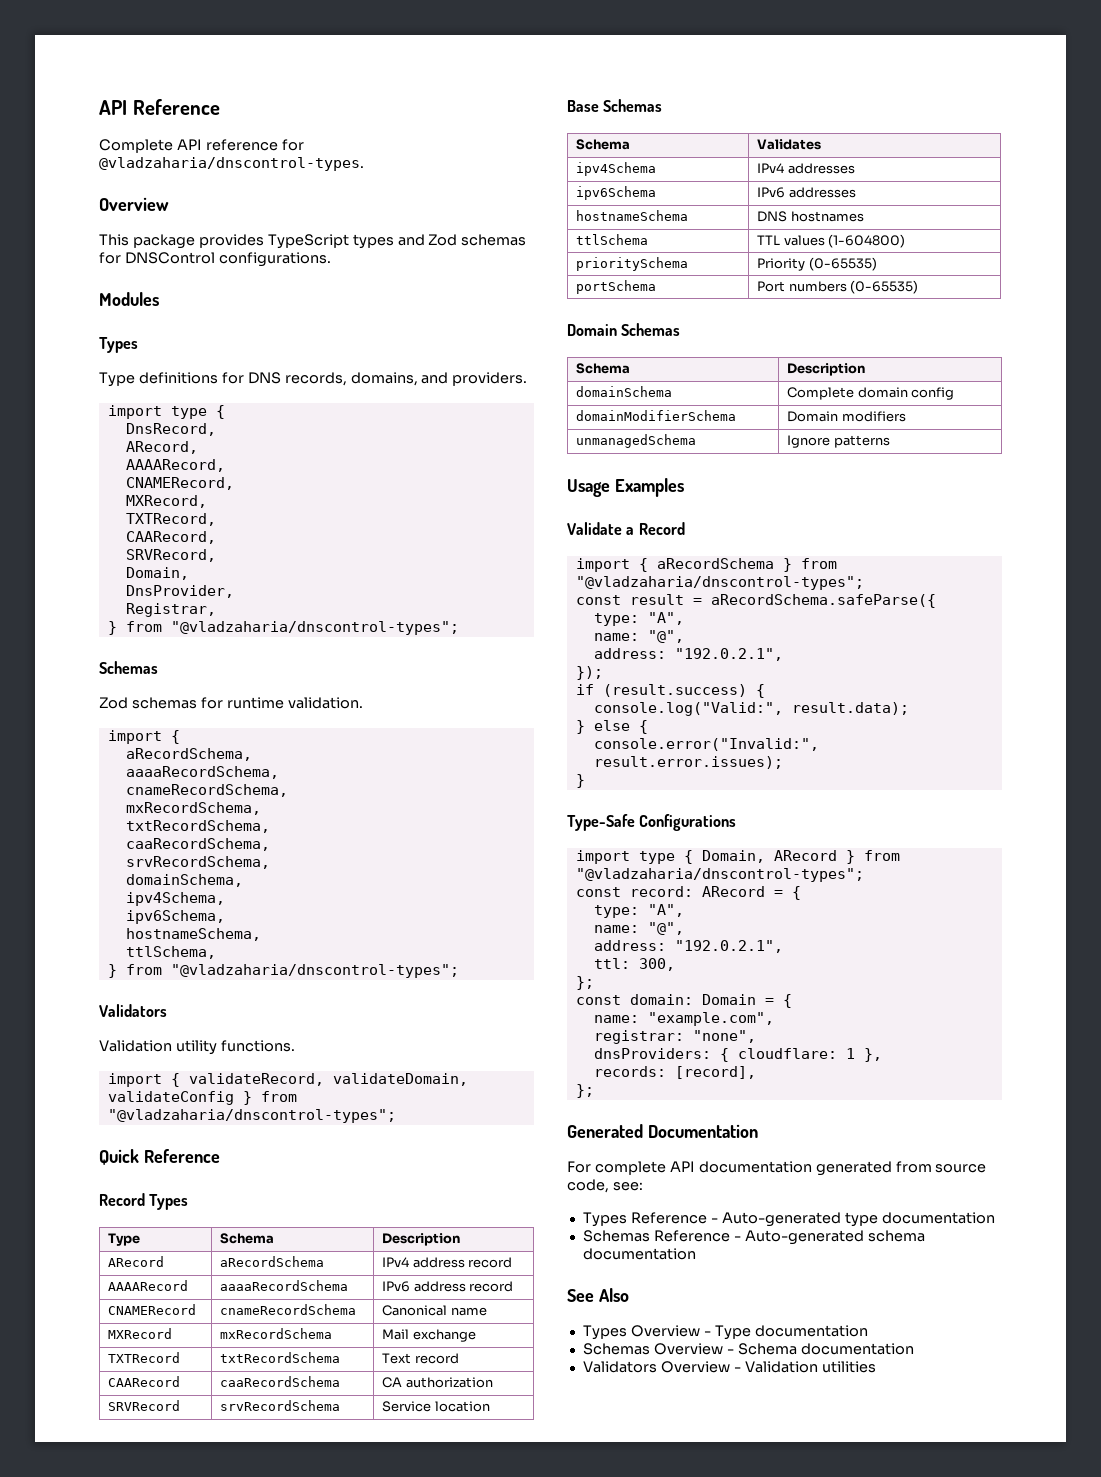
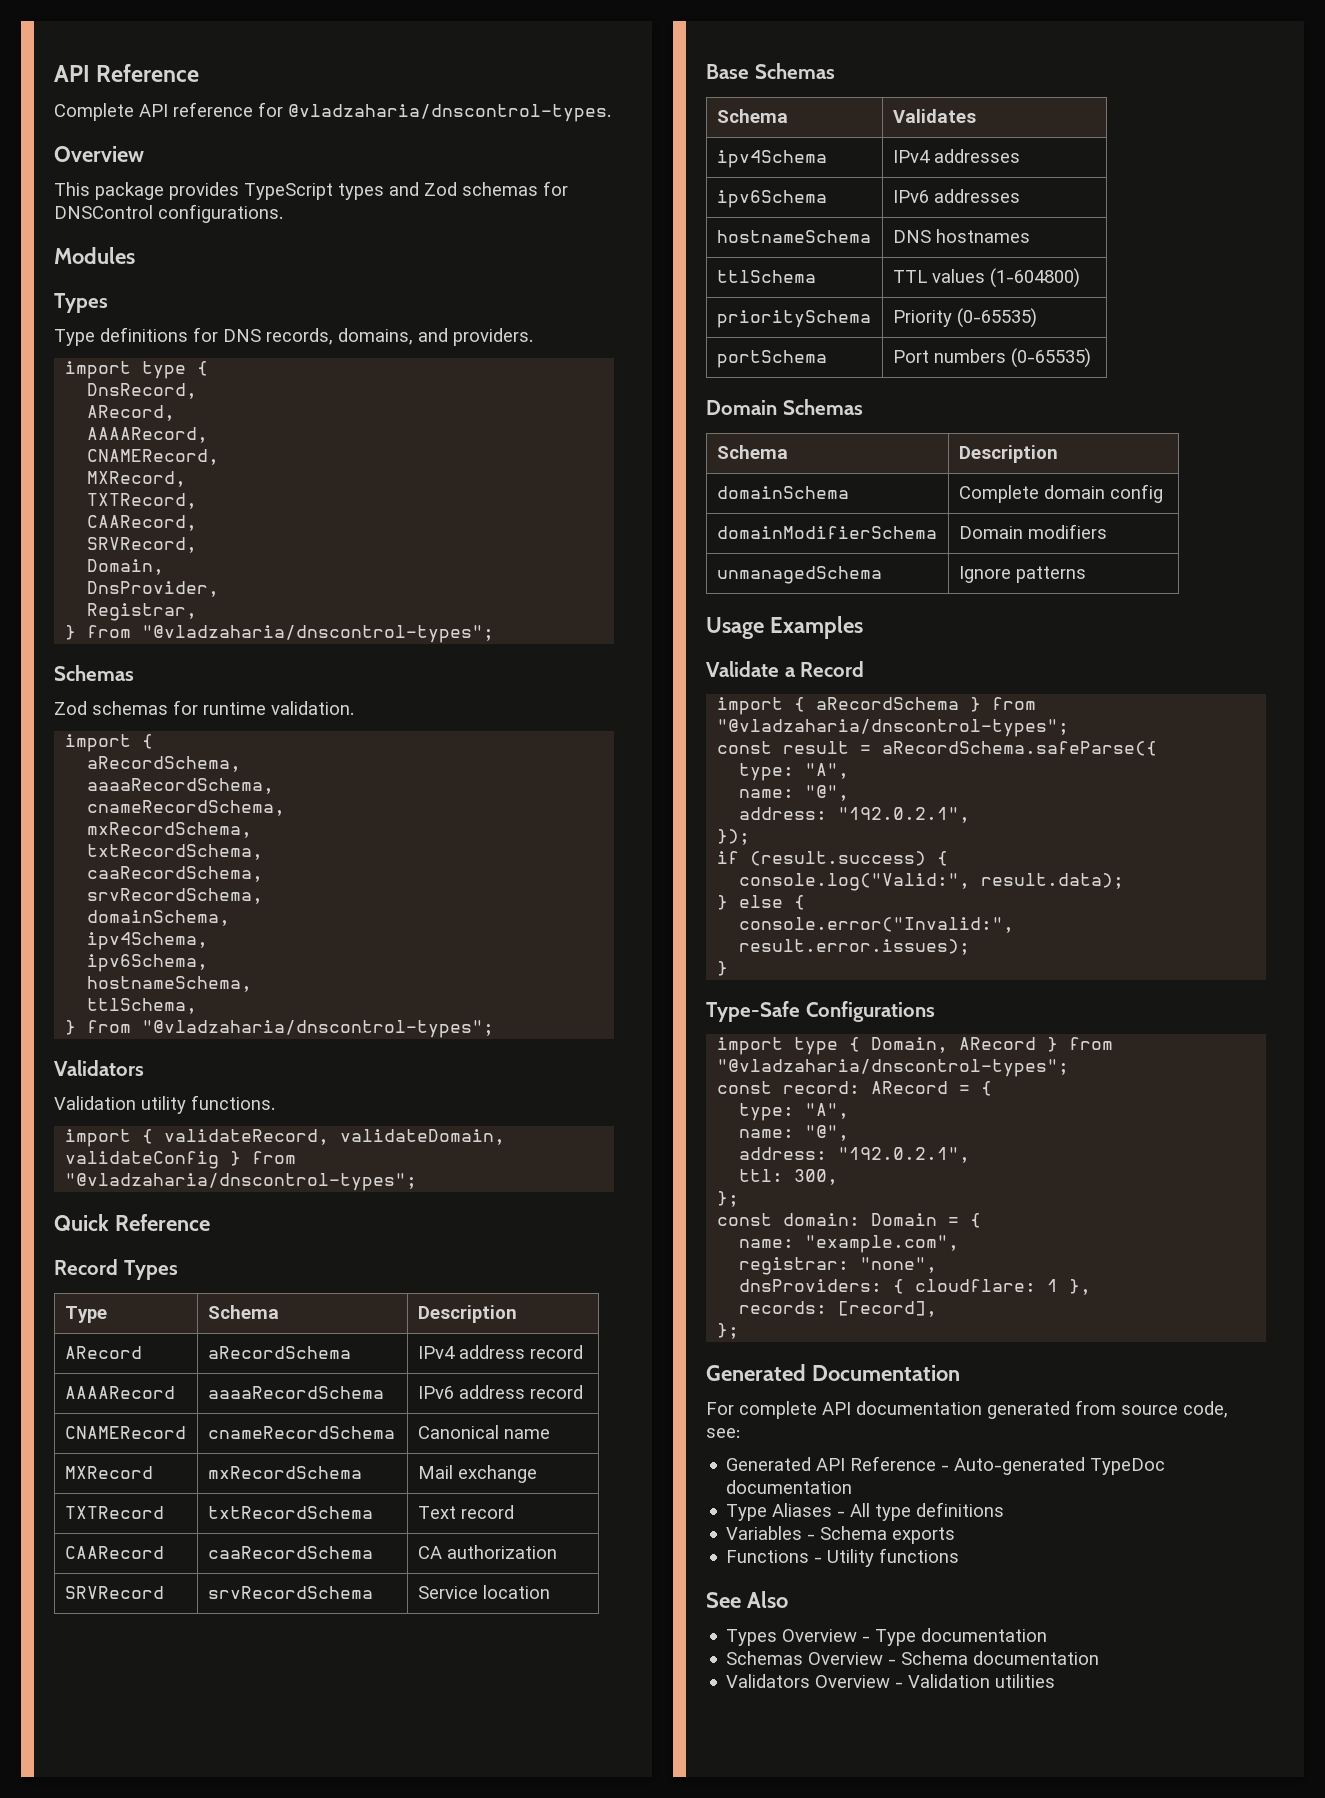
- Types Reference - Auto-generated type documentation
- Schemas Reference - Auto-generated schema documentation
+ Generated API Reference - Auto-generated TypeDoc documentation
+ Type Aliases - All type definitions
+ Variables - Schema exports
+ Functions - Utility functions

